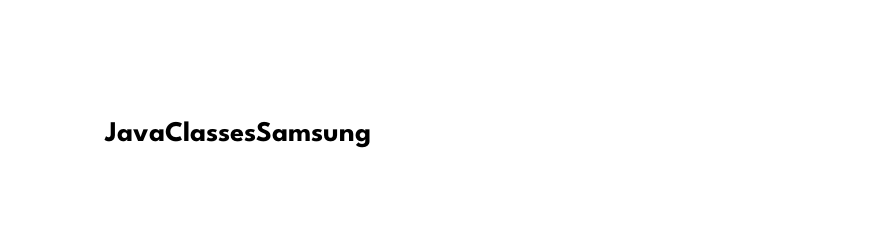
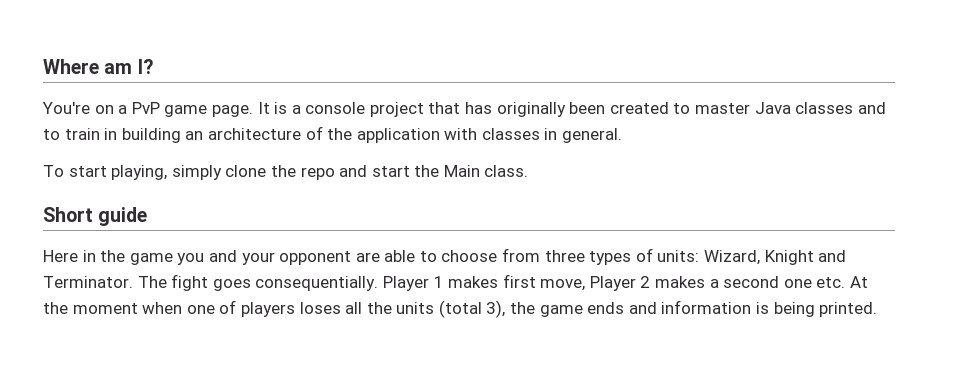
- JavaClassesSamsung
+ Where am I?
+ You're on a PvP game page. It is a console project that has originally been created to master Java classes and to train in building an architecture of the application with classes in general.
+ To start playing, simply clone the repo and start the Main class.
+ Short guide
+ Here in the game you and your opponent are able to choose from three types of units: Wizard, Knight and Terminator. The fight goes consequentially. Player 1 makes first move, Player 2 makes a second one etc. At the moment when one of players loses all the units (total 3), the game ends and information is being printed.

